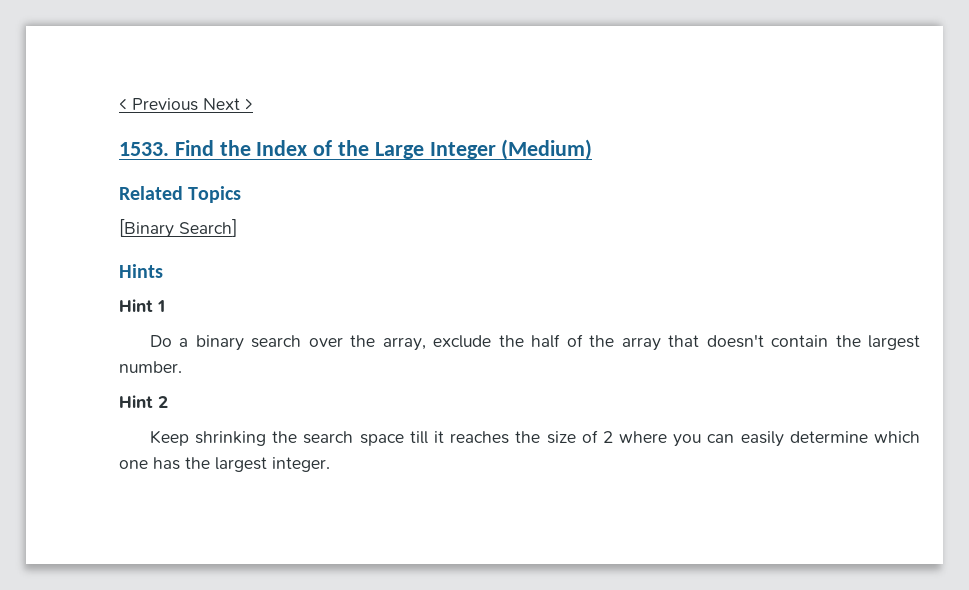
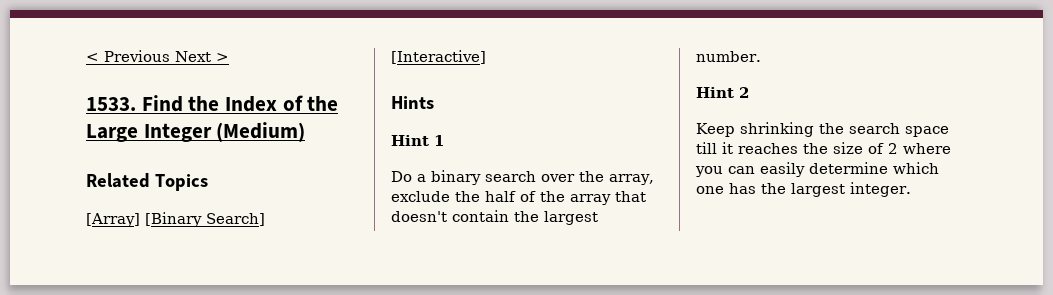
- [Binary Search]
+ [Array] [Binary Search] [Interactive]

